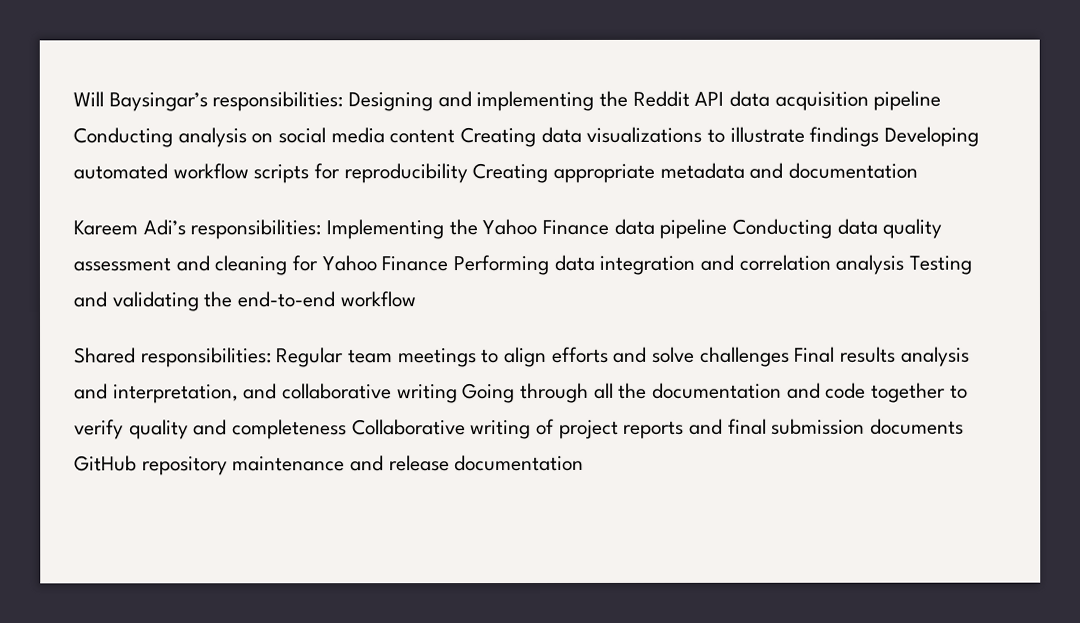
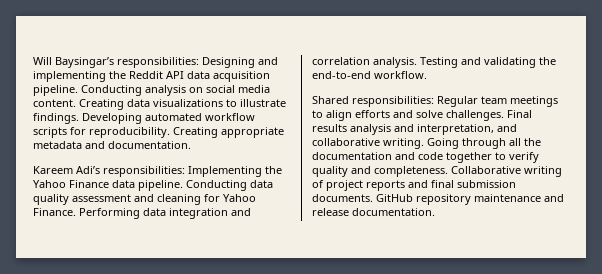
- Will Baysingar’s responsibilities: Designing and implementing the Reddit API data acquisition pipeline Conducting analysis on social media content Creating data visualizations to illustrate findings Developing automated workflow scripts for reproducibility Creating appropriate metadata and documentation
+ Will Baysingar’s responsibilities: Designing and implementing the Reddit API data acquisition pipeline. Conducting analysis on social media content. Creating data visualizations to illustrate findings. Developing automated workflow scripts for reproducibility. Creating appropriate metadata and documentation.
- Kareem Adi’s responsibilities: Implementing the Yahoo Finance data pipeline Conducting data quality assessment and cleaning for Yahoo Finance Performing data integration and correlation analysis Testing and validating the end-to-end workflow
+ Kareem Adi’s responsibilities: Implementing the Yahoo Finance data pipeline. Conducting data quality assessment and cleaning for Yahoo Finance. Performing data integration and correlation analysis. Testing and validating the end-to-end workflow.
- Shared responsibilities: Regular team meetings to align efforts and solve challenges Final results analysis and interpretation, and collaborative writing Going through all the documentation and code together to verify quality and completeness Collaborative writing of project reports and final submission documents GitHub repository maintenance and release documentation
+ Shared responsibilities: Regular team meetings to align efforts and solve challenges. Final results analysis and interpretation, and collaborative writing. Going through all the documentation and code together to verify quality and completeness. Collaborative writing of project reports and final submission documents. GitHub repository maintenance and release documentation.

